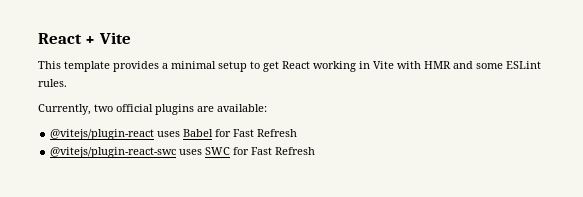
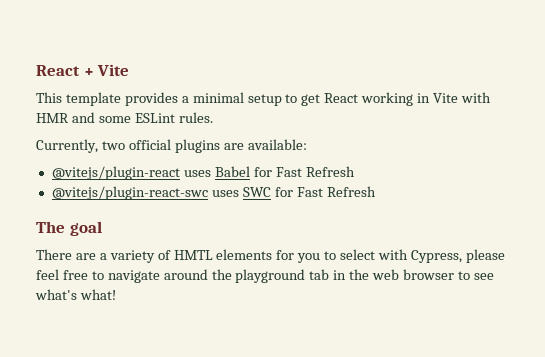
+ The goal
+ There are a variety of HMTL elements for you to select with Cypress, please feel free to navigate around the playground tab in the web browser to see what's what!

